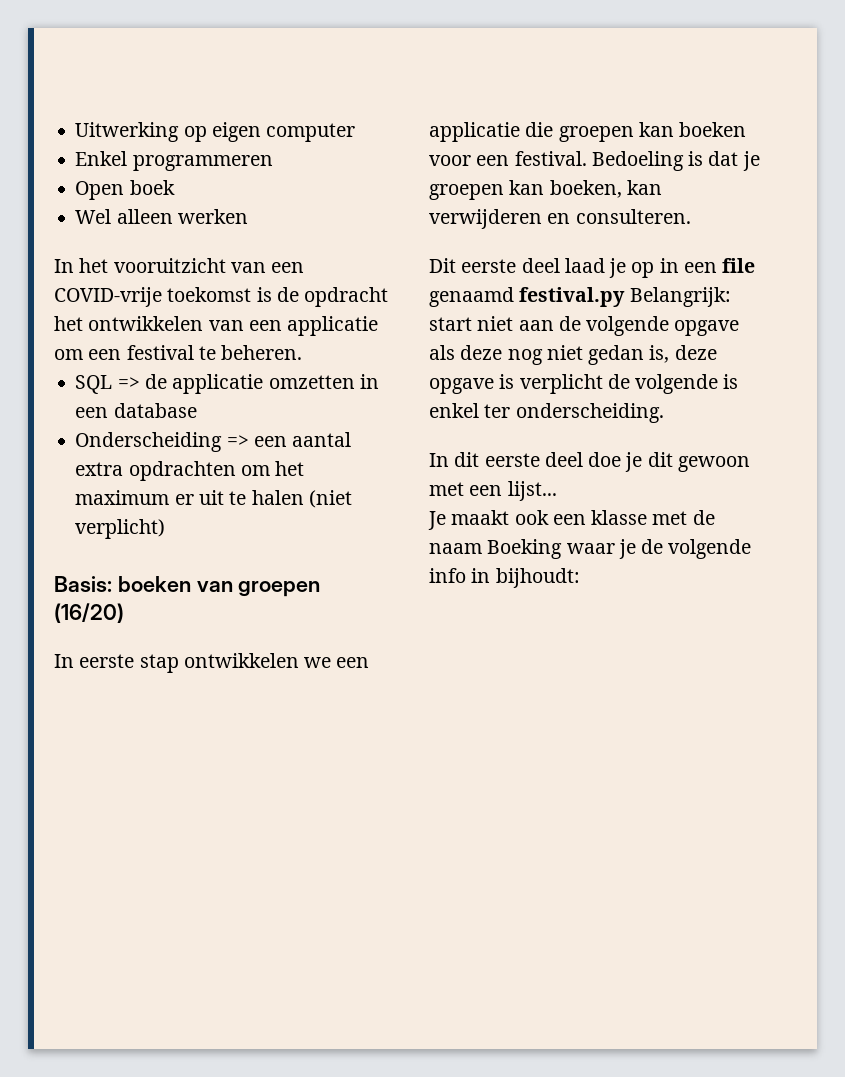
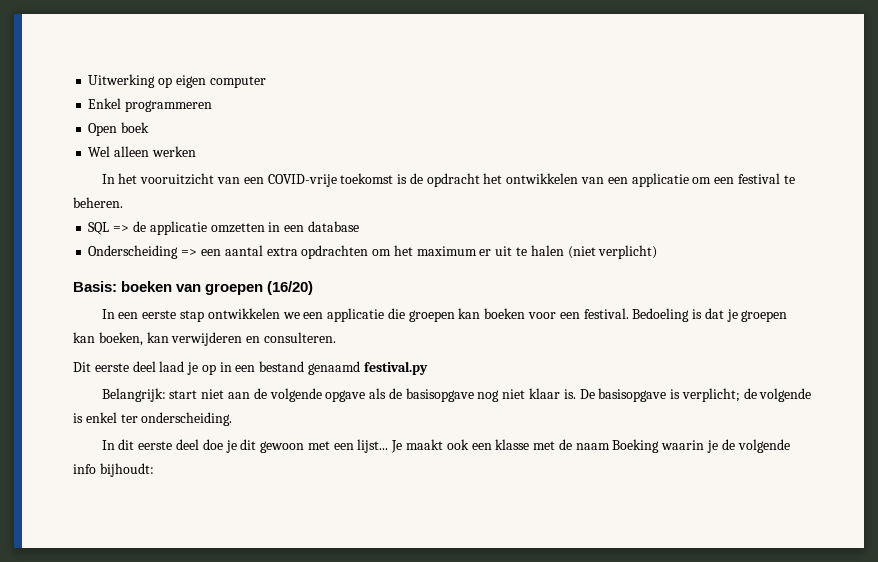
- In eerste stap ontwikkelen we een applicatie die groepen kan boeken voor een festival.
+ In een eerste stap ontwikkelen we een applicatie die groepen kan boeken voor een festival.
- Dit eerste deel laad je op in een file genaamd festival.py Belangrijk: start niet aan de volgende opgave als deze nog niet gedan is, deze opgave is verplicht de volgende is enkel ter onderscheiding.
+ Dit eerste deel laad je op in een bestand genaamd festival.py
+ Belangrijk: start niet aan de volgende opgave als de basisopgave nog niet klaar is. De basisopgave is verplicht; de volgende is enkel ter onderscheiding.
- In dit eerste deel doe je dit gewoon met een lijst...
- Je maakt ook een klasse met de naam Boeking waar je de volgende info in bijhoudt:
+ In dit eerste deel doe je dit gewoon met een lijst... Je maakt ook een klasse met de naam Boeking waarin je de volgende info bijhoudt:

